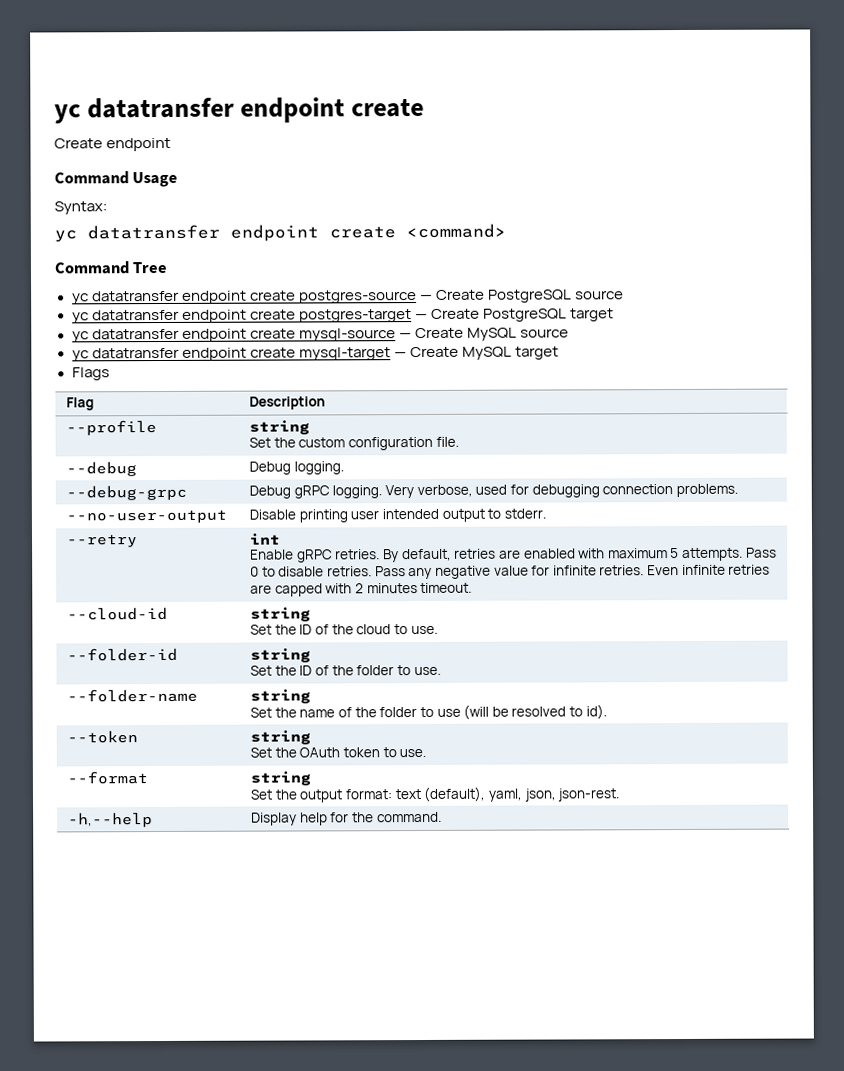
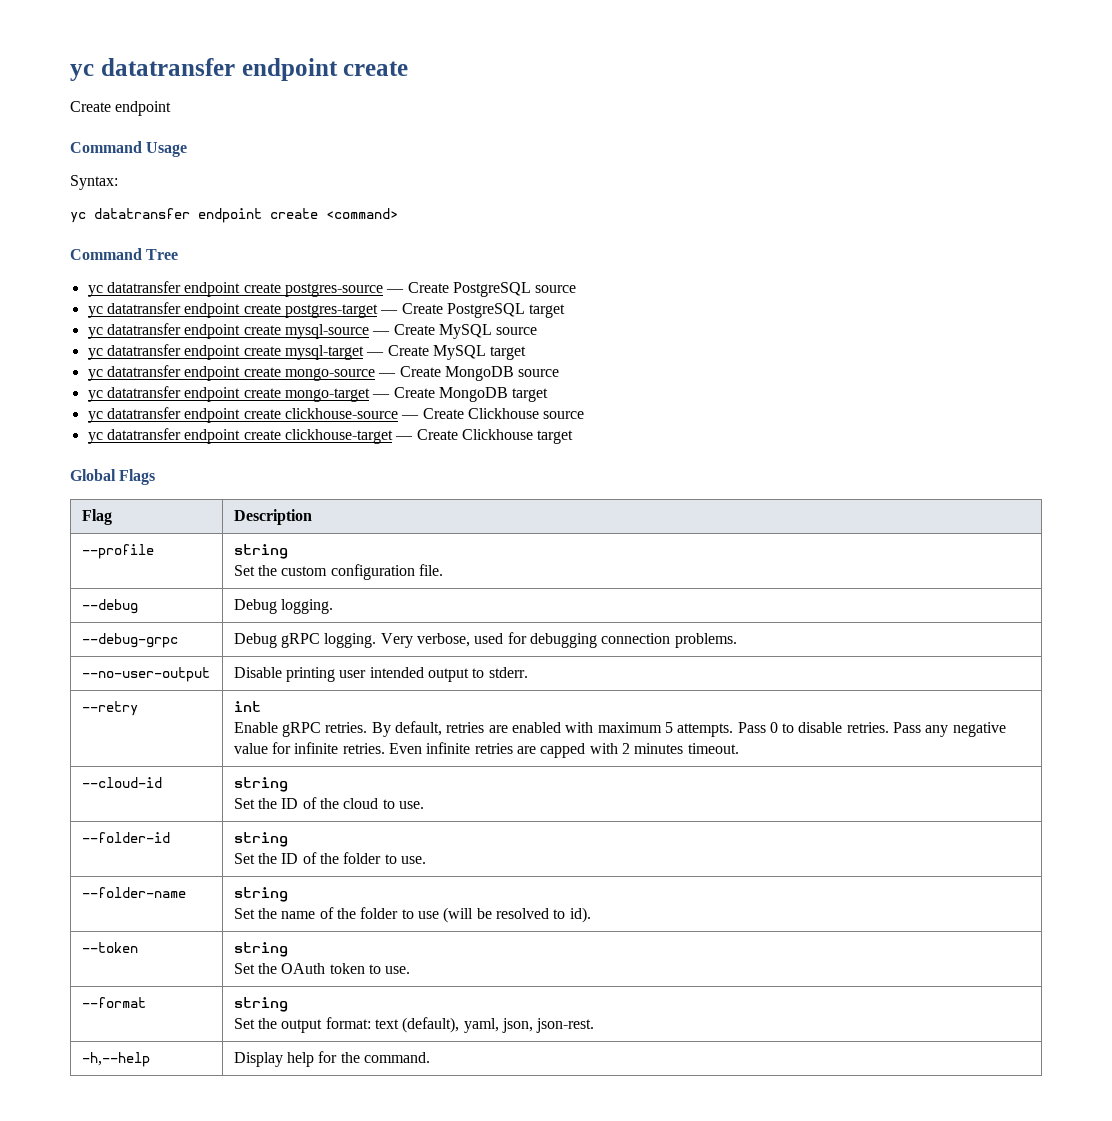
- Flags
+ yc datatransfer endpoint create mongo-source — Create MongoDB source
+ yc datatransfer endpoint create mongo-target — Create MongoDB target
+ yc datatransfer endpoint create clickhouse-source — Create Clickhouse source
+ yc datatransfer endpoint create clickhouse-target — Create Clickhouse target
+ Global Flags

